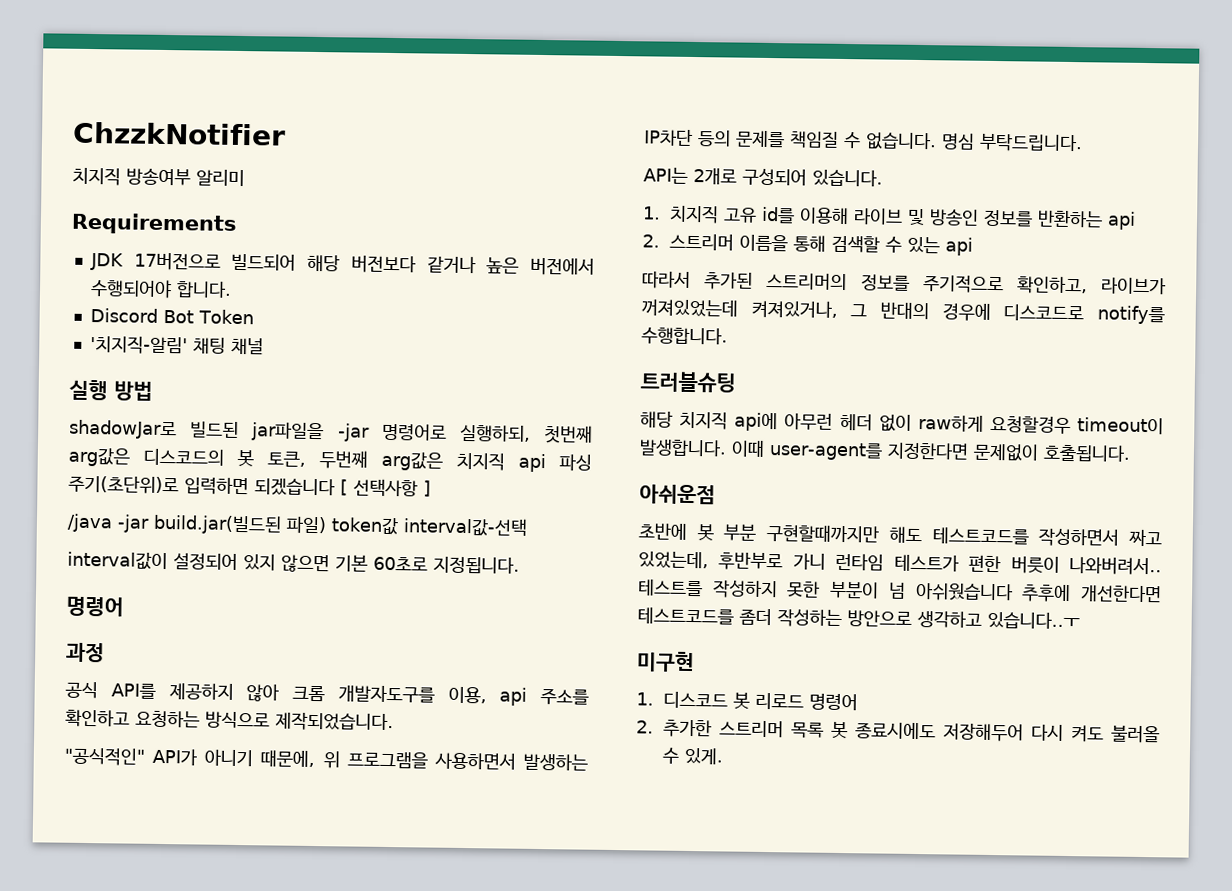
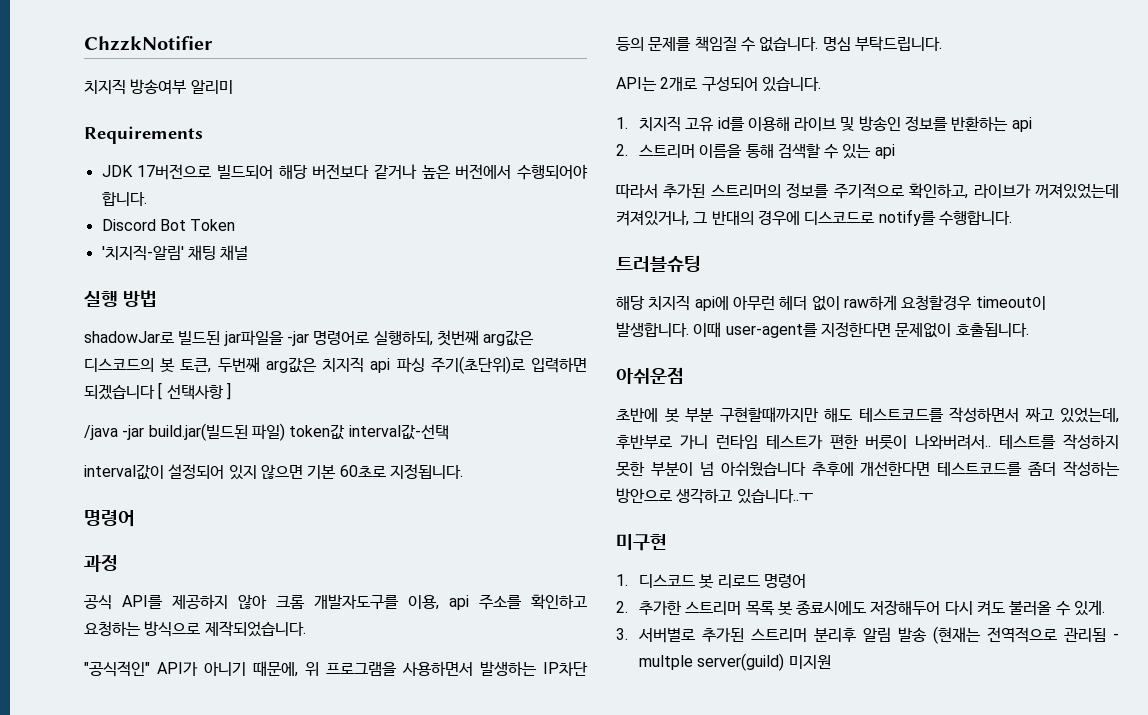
+ 3. 서버별로 추가된 스트리머 분리후 알림 발송 (현재는 전역적으로 관리됨 - multple server(guild) 미지원

